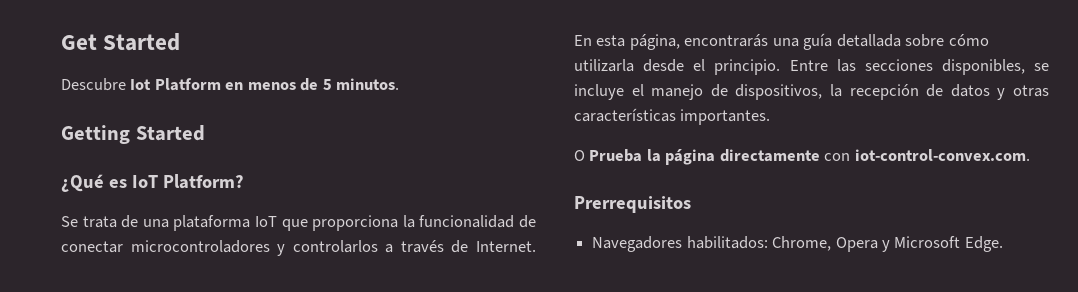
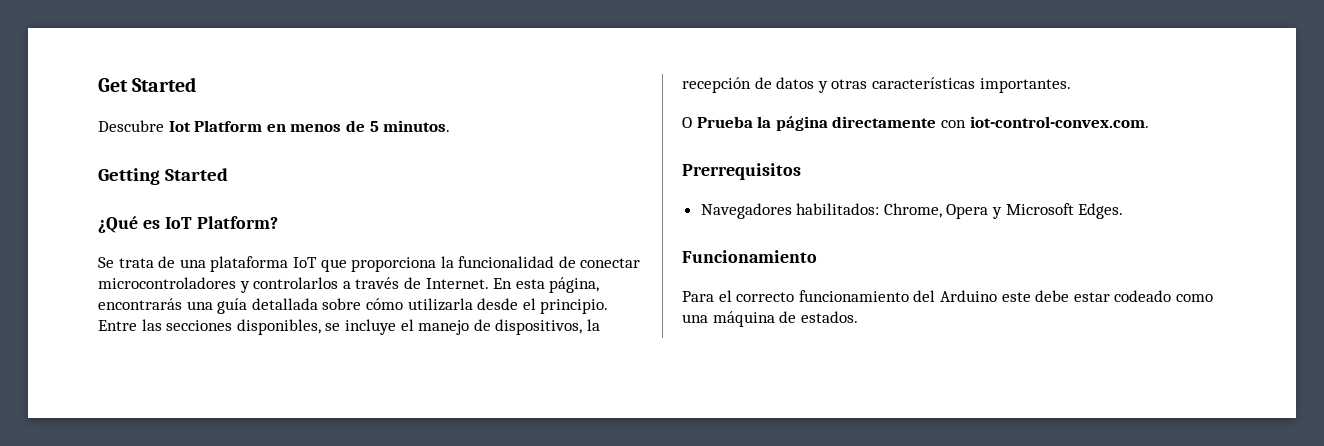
- Navegadores habilitados: Chrome, Opera y Microsoft Edge.
+ Navegadores habilitados: Chrome, Opera y Microsoft Edges.
+ Funcionamiento
+ Para el correcto funcionamiento del Arduino este debe estar codeado como una máquina de estados.

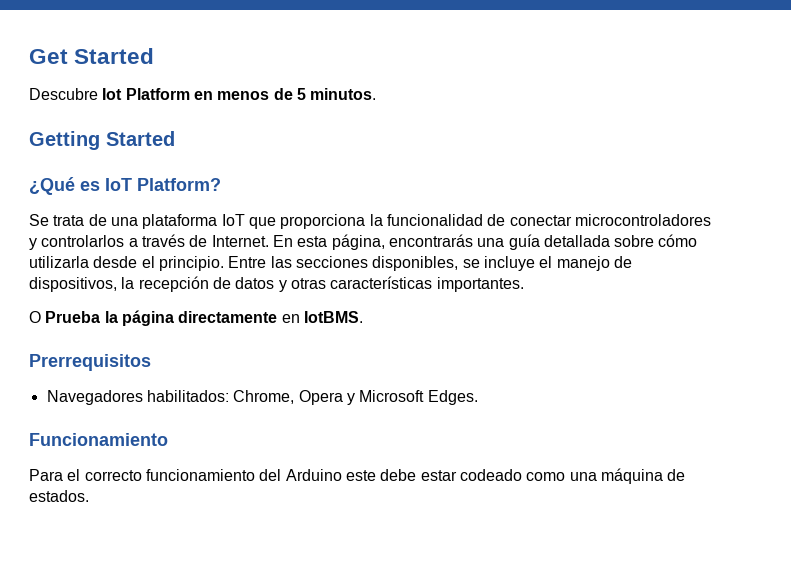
- O Prueba la página directamente con iot-control-convex.com.
+ O Prueba la página directamente en IotBMS.

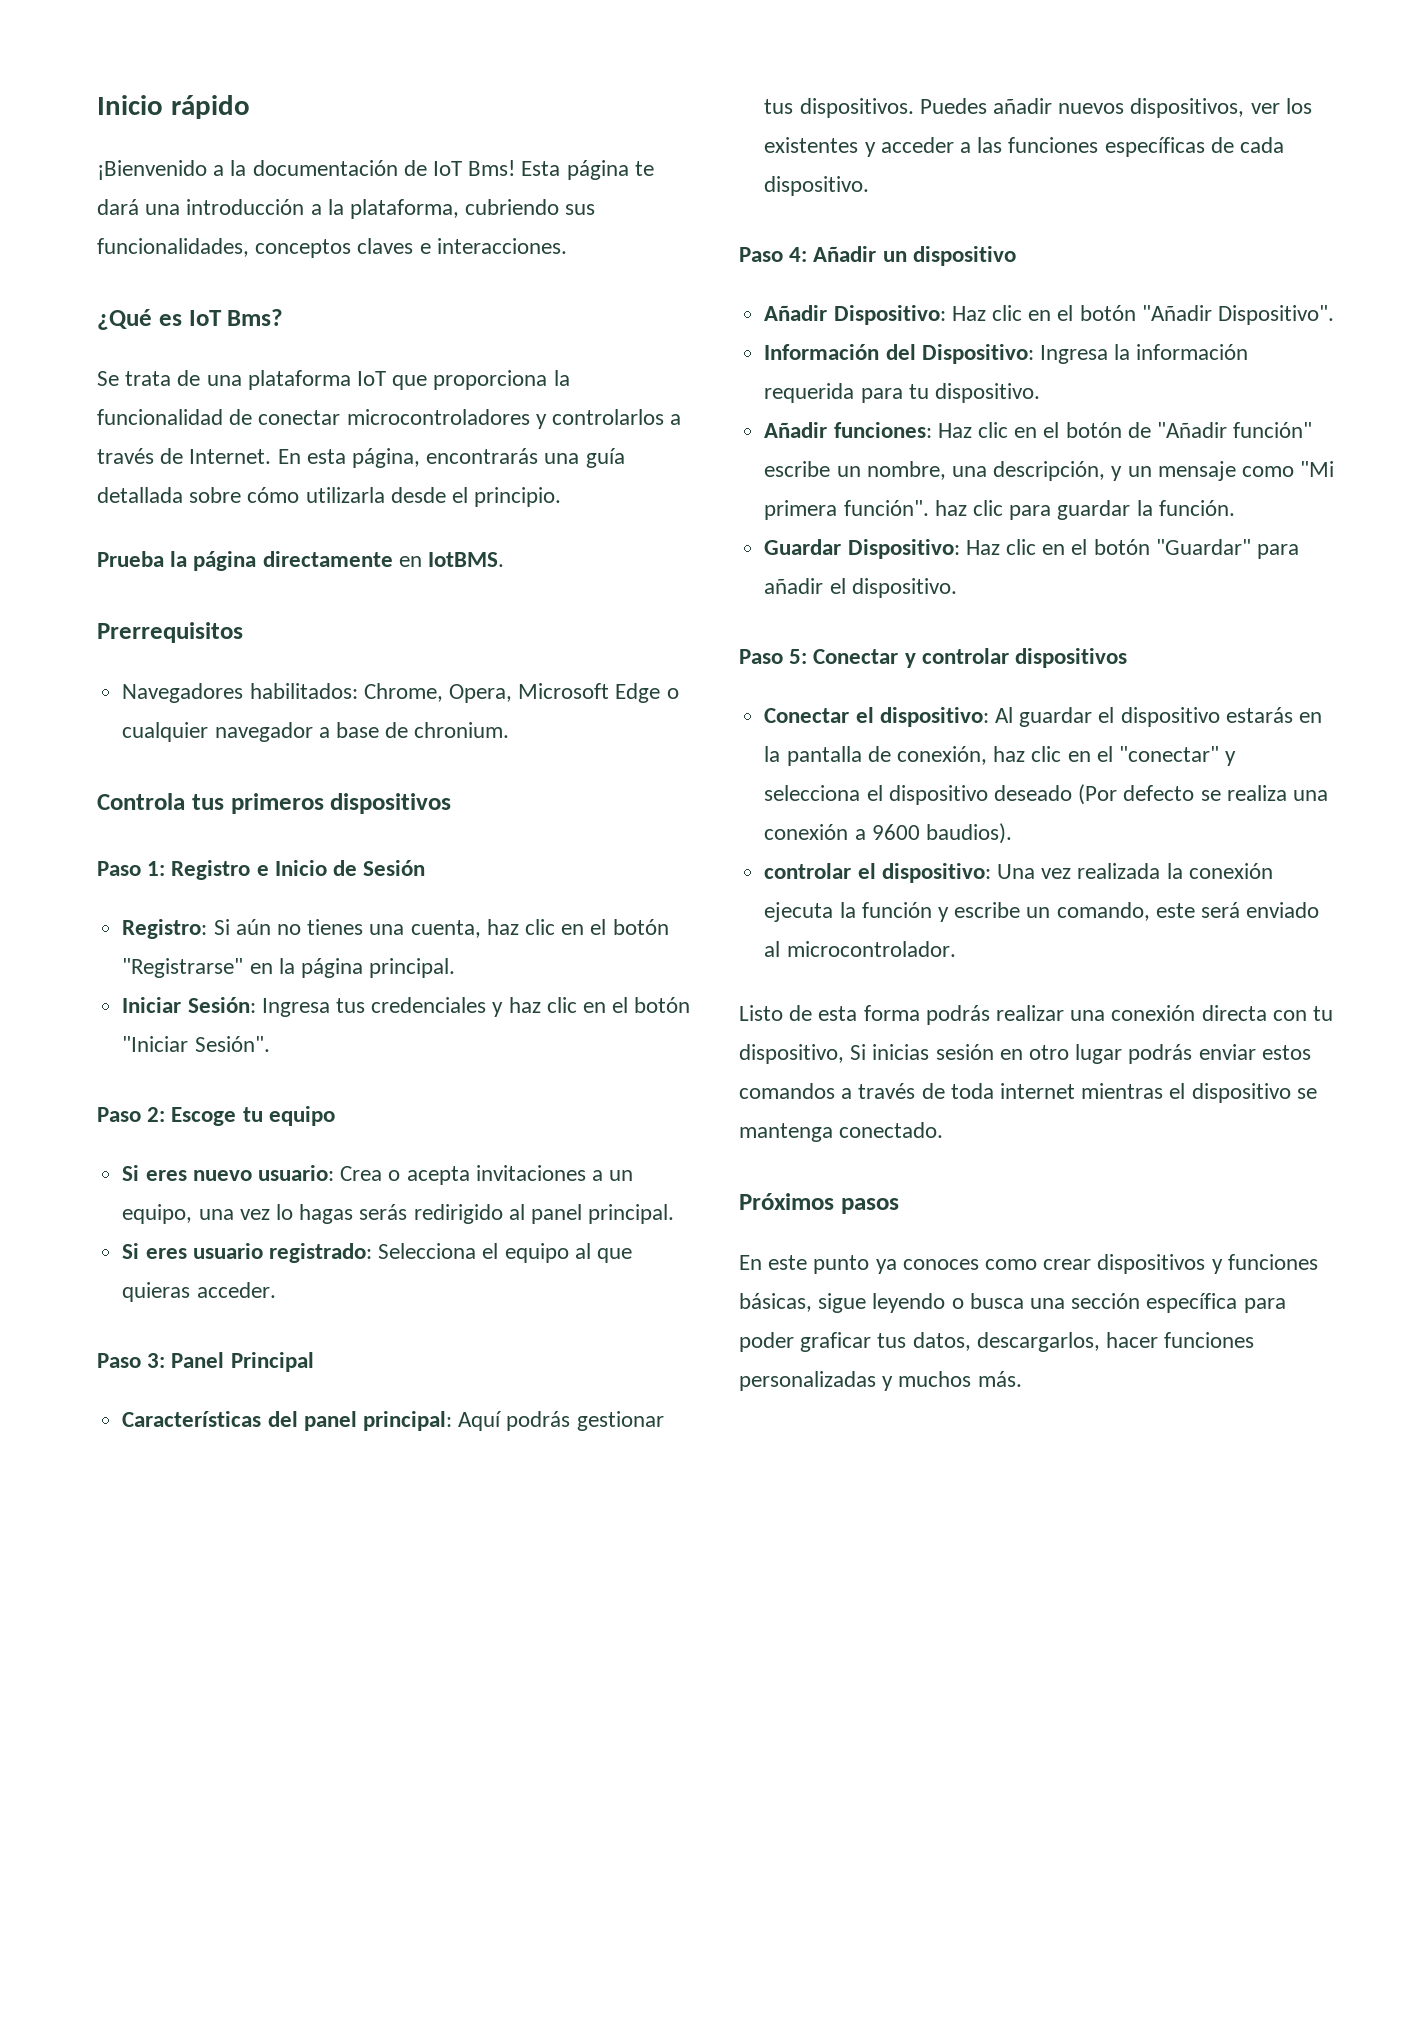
- Get Started
- Descubre Iot Platform en menos de 5 minutos.
- Getting Started
+ Inicio rápido
+ ¡Bienvenido a la documentación de IoT Bms! Esta página te dará una introducción a la plataforma, cubriendo sus funcionalidades, conceptos claves e interacciones.
- ¿Qué es IoT Platform?
+ ¿Qué es IoT Bms?
- En esta página, encontrarás una guía detallada sobre cómo utilizarla desde el principio. Entre las secciones disponibles, se incluye el manejo de dispositivos, la recepción de datos y otras características importantes.
- O Prueba la página directamente en IotBMS.
+ En esta página, encontrarás una guía detallada sobre cómo utilizarla desde el principio.
+ Prueba la página directamente en IotBMS.
- Navegadores habilitados: Chrome, Opera y Microsoft Edges.
- Funcionamiento
- Para el correcto funcionamiento del Arduino este debe estar codeado como una máquina de estados.
+ Navegadores habilitados: Chrome, Opera, Microsoft Edge o cualquier navegador a base de chronium.
+ Controla tus primeros dispositivos
+ Paso 1: Registro e Inicio de Sesión
+ Registro: Si aún no tienes una cuenta, haz clic en el botón "Registrarse" en la página principal.
+ Iniciar Sesión: Ingresa tus credenciales y haz clic en el botón "Iniciar Sesión".
+ Paso 2: Escoge tu equipo
+ Si eres nuevo usuario: Crea o acepta invitaciones a un equipo, una vez lo hagas serás redirigido al panel principal.
+ Si eres usuario registrado: Selecciona el equipo al que quieras acceder.
+ Paso 3: Panel Principal
+ Características del panel principal: Aquí podrás gestionar tus dispositivos. Puedes añadir nuevos dispositivos, ver los existentes y acceder a las funciones específicas de cada dispositivo.
+ Paso 4: Añadir un dispositivo
+ Añadir Dispositivo: Haz clic en el botón "Añadir Dispositivo".
+ Información del Dispositivo: Ingresa la información requerida para tu dispositivo.
+ Añadir funciones: Haz clic en el botón de "Añadir función" escribe un nombre, una descripción, y un mensaje como "Mi primera función". haz clic para guardar la función.
+ Guardar Dispositivo: Haz clic en el botón "Guardar" para añadir el dispositivo.
+ Paso 5: Conectar y controlar dispositivos
+ Conectar el dispositivo: Al guardar el dispositivo estarás en la pantalla de conexión, haz clic en el "conectar" y selecciona el dispositivo deseado (Por defecto se realiza una conexión a 9600 baudios).
+ controlar el dispositivo: Una vez realizada la conexión ejecuta la función y escribe un comando, este será enviado al microcontrolador.
+ Listo de esta forma podrás realizar una conexión directa con tu dispositivo, Si inicias sesión en otro lugar podrás enviar estos comandos a través de toda internet mientras el dispositivo se mantenga conectado.
+ Próximos pasos
+ En este punto ya conoces como crear dispositivos y funciones básicas, sigue leyendo o busca una sección específica para poder graficar tus datos, descargarlos, hacer funciones personalizadas y muchos más.

